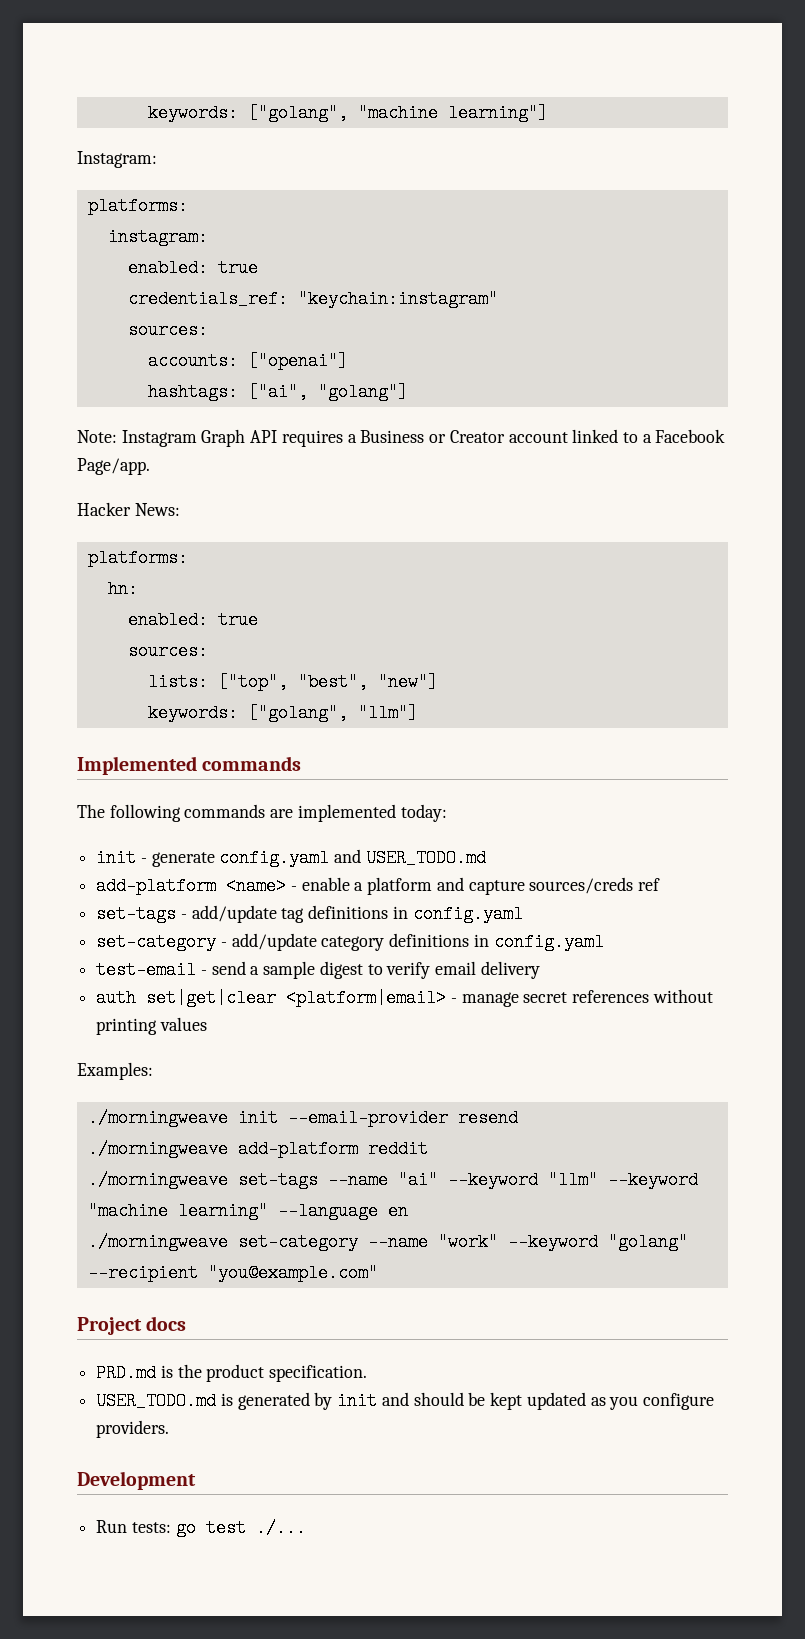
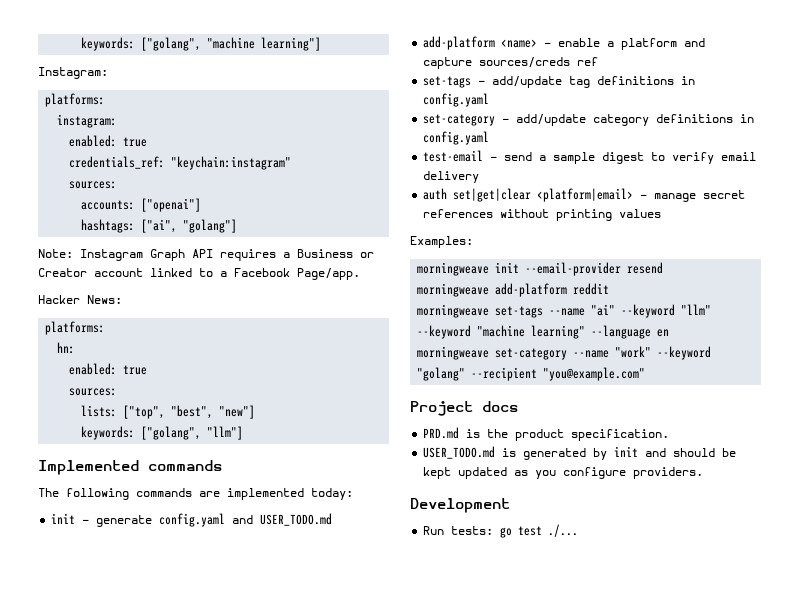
- ./morningweave init --email-provider resend
+ morningweave init --email-provider resend
- ./morningweave add-platform reddit
+ morningweave add-platform reddit
- ./morningweave set-tags --name "ai" --keyword "llm" --keyword "machine learning" --language en
+ morningweave set-tags --name "ai" --keyword "llm" --keyword "machine learning" --language en
- ./morningweave set-category --name "work" --keyword "golang" --recipient "you@example.com"
+ morningweave set-category --name "work" --keyword "golang" --recipient "you@example.com"

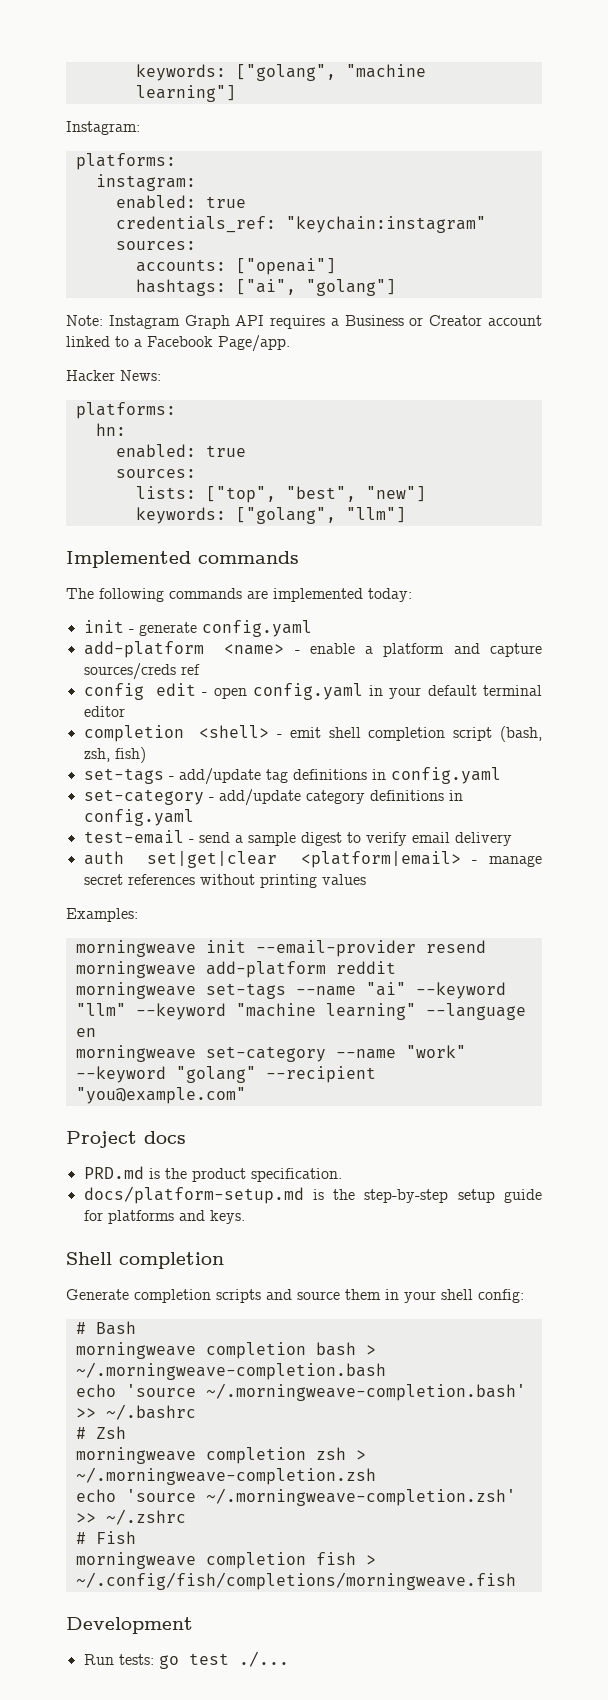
- init - generate config.yaml and USER_TODO.md
+ init - generate config.yaml
+ config edit - open config.yaml in your default terminal editor
+ completion <shell> - emit shell completion script (bash, zsh, fish)
- USER_TODO.md is generated by init and should be kept updated as you configure providers.
+ docs/platform-setup.md is the step-by-step setup guide for platforms and keys.
+ Shell completion
+ Generate completion scripts and source them in your shell config:
+ # Bash
+ morningweave completion bash > ~/.morningweave-completion.bash
+ echo 'source ~/.morningweave-completion.bash' >> ~/.bashrc
+ # Zsh
+ morningweave completion zsh > ~/.morningweave-completion.zsh
+ echo 'source ~/.morningweave-completion.zsh' >> ~/.zshrc
+ # Fish
+ morningweave completion fish > ~/.config/fish/completions/morningweave.fish

